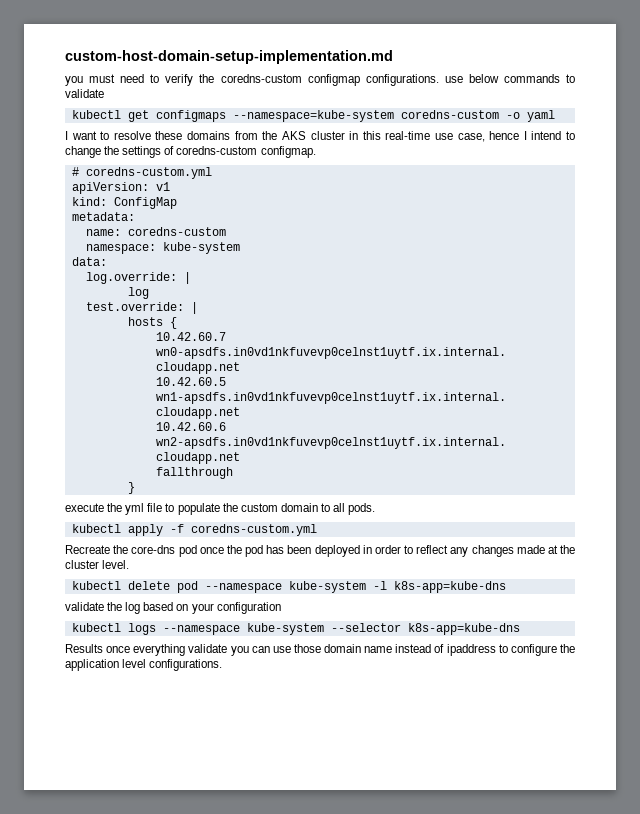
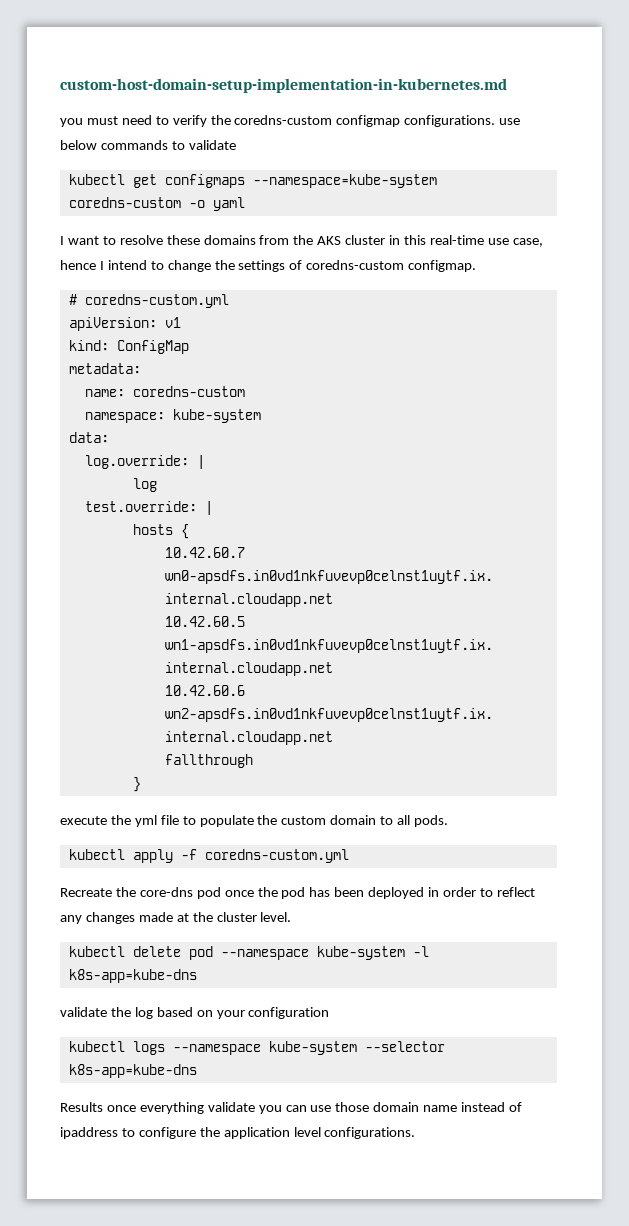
- custom-host-domain-setup-implementation.md
+ custom-host-domain-setup-implementation-in-kubernetes.md

